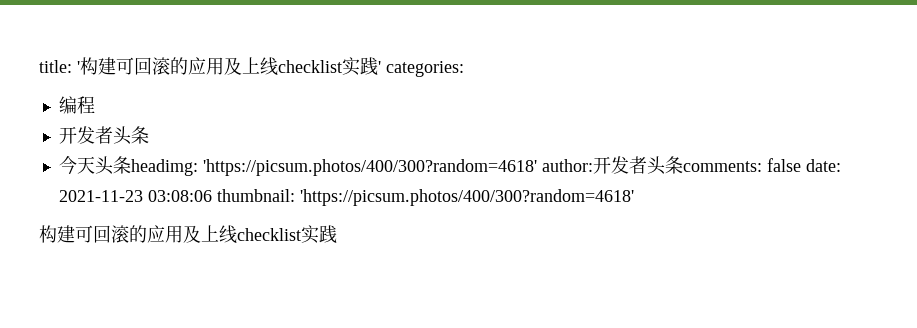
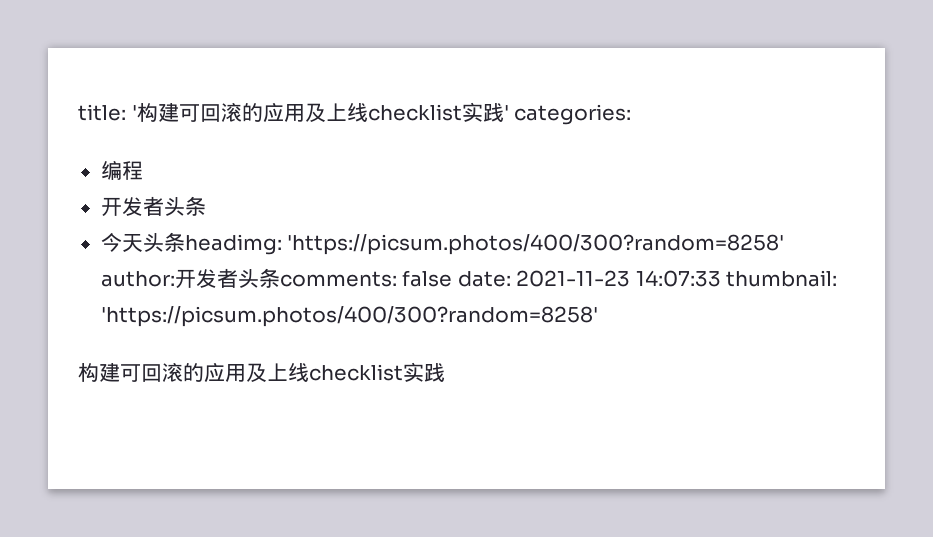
- 今天头条headimg: 'https://picsum.photos/400/300?random=4618' author:开发者头条comments: false date: 2021-11-23 03:08:06 thumbnail: 'https://picsum.photos/400/300?random=4618'
+ 今天头条headimg: 'https://picsum.photos/400/300?random=8258' author:开发者头条comments: false date: 2021-11-23 14:07:33 thumbnail: 'https://picsum.photos/400/300?random=8258'

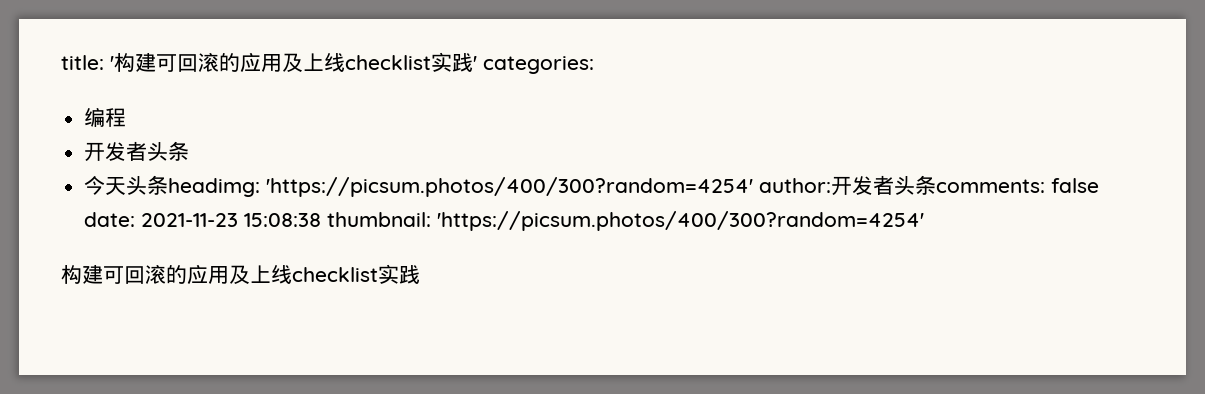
- 今天头条headimg: 'https://picsum.photos/400/300?random=8258' author:开发者头条comments: false date: 2021-11-23 14:07:33 thumbnail: 'https://picsum.photos/400/300?random=8258'
+ 今天头条headimg: 'https://picsum.photos/400/300?random=4254' author:开发者头条comments: false date: 2021-11-23 15:08:38 thumbnail: 'https://picsum.photos/400/300?random=4254'

